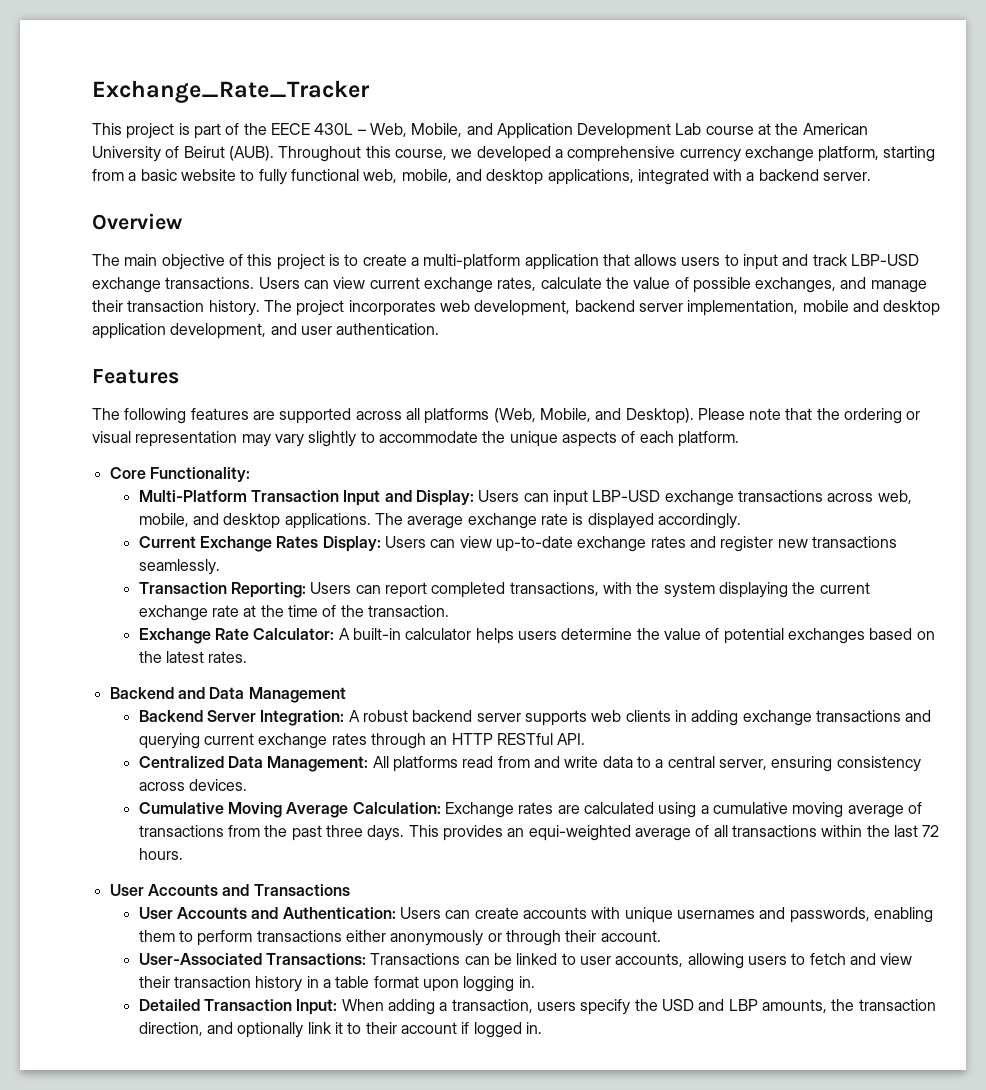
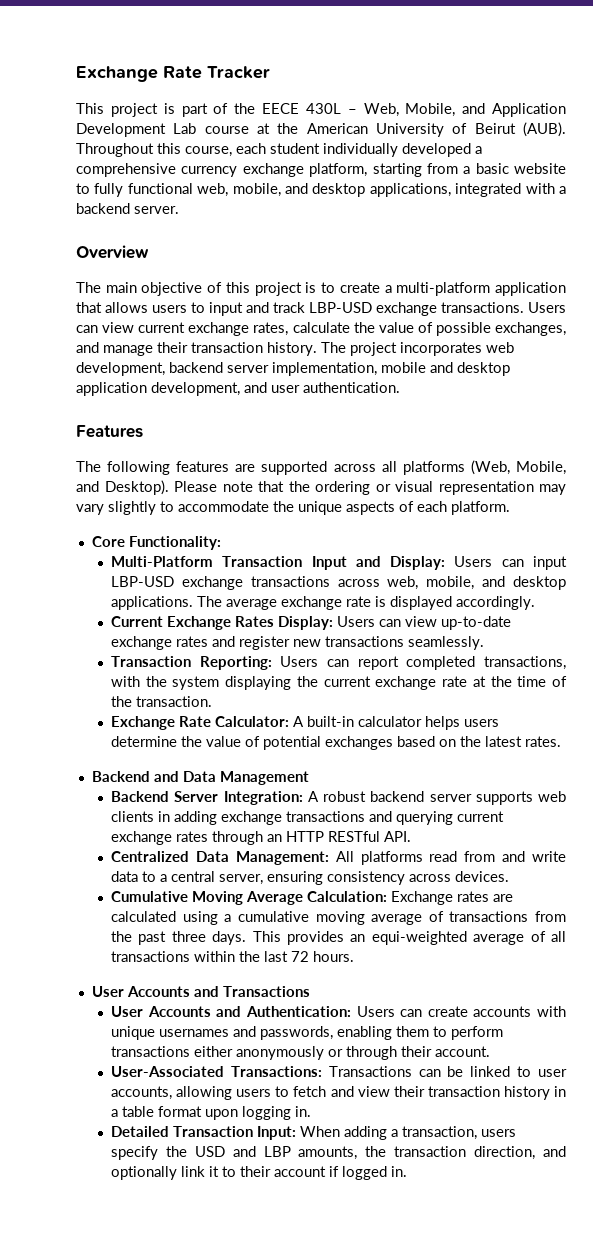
- Exchange_Rate_Tracker
+ Exchange Rate Tracker
- Throughout this course, we developed a comprehensive currency exchange platform, starting from a basic website to fully functional web, mobile, and desktop applications, integrated with a backend server.
+ Throughout this course, each student individually developed a comprehensive currency exchange platform, starting from a basic website to fully functional web, mobile, and desktop applications, integrated with a backend server.

